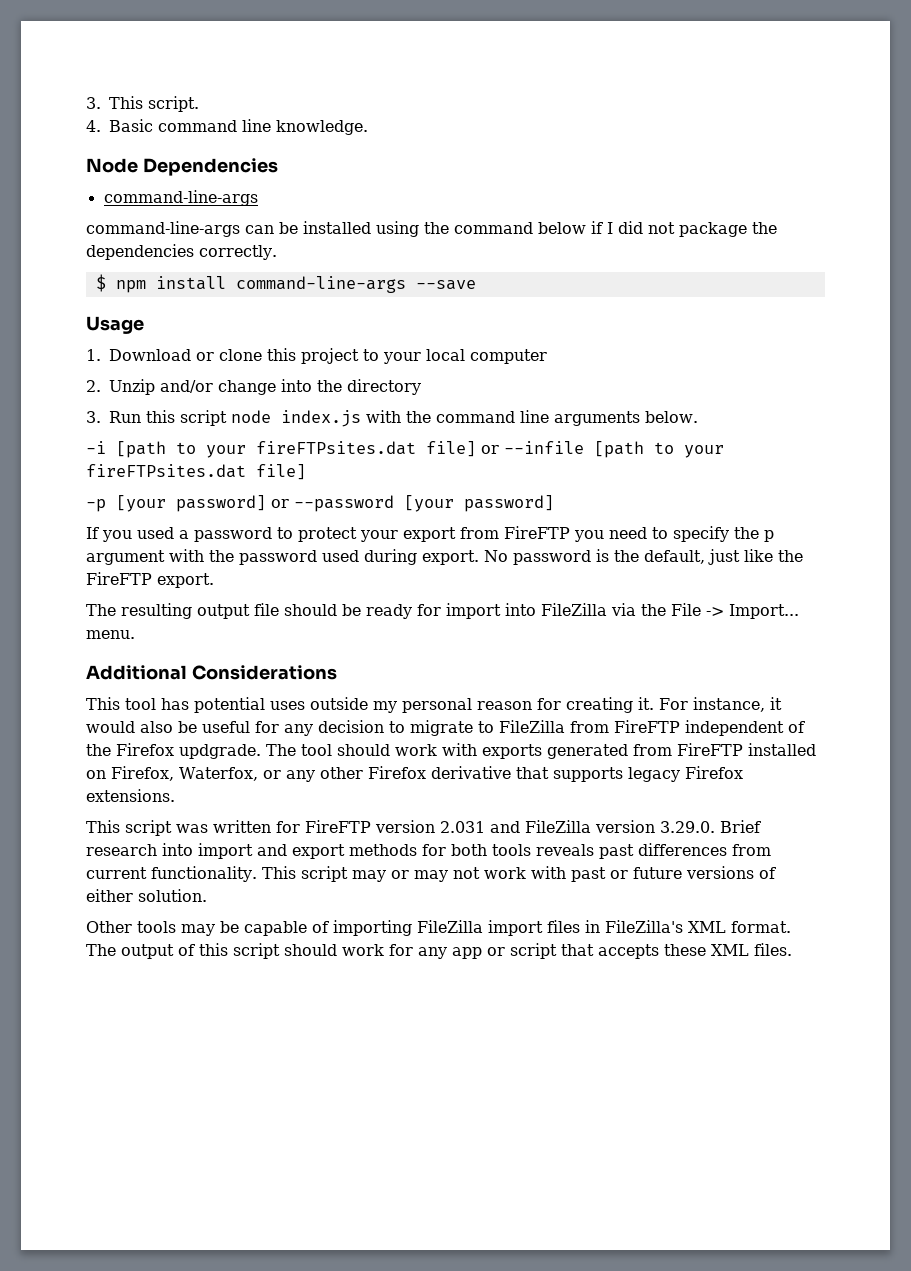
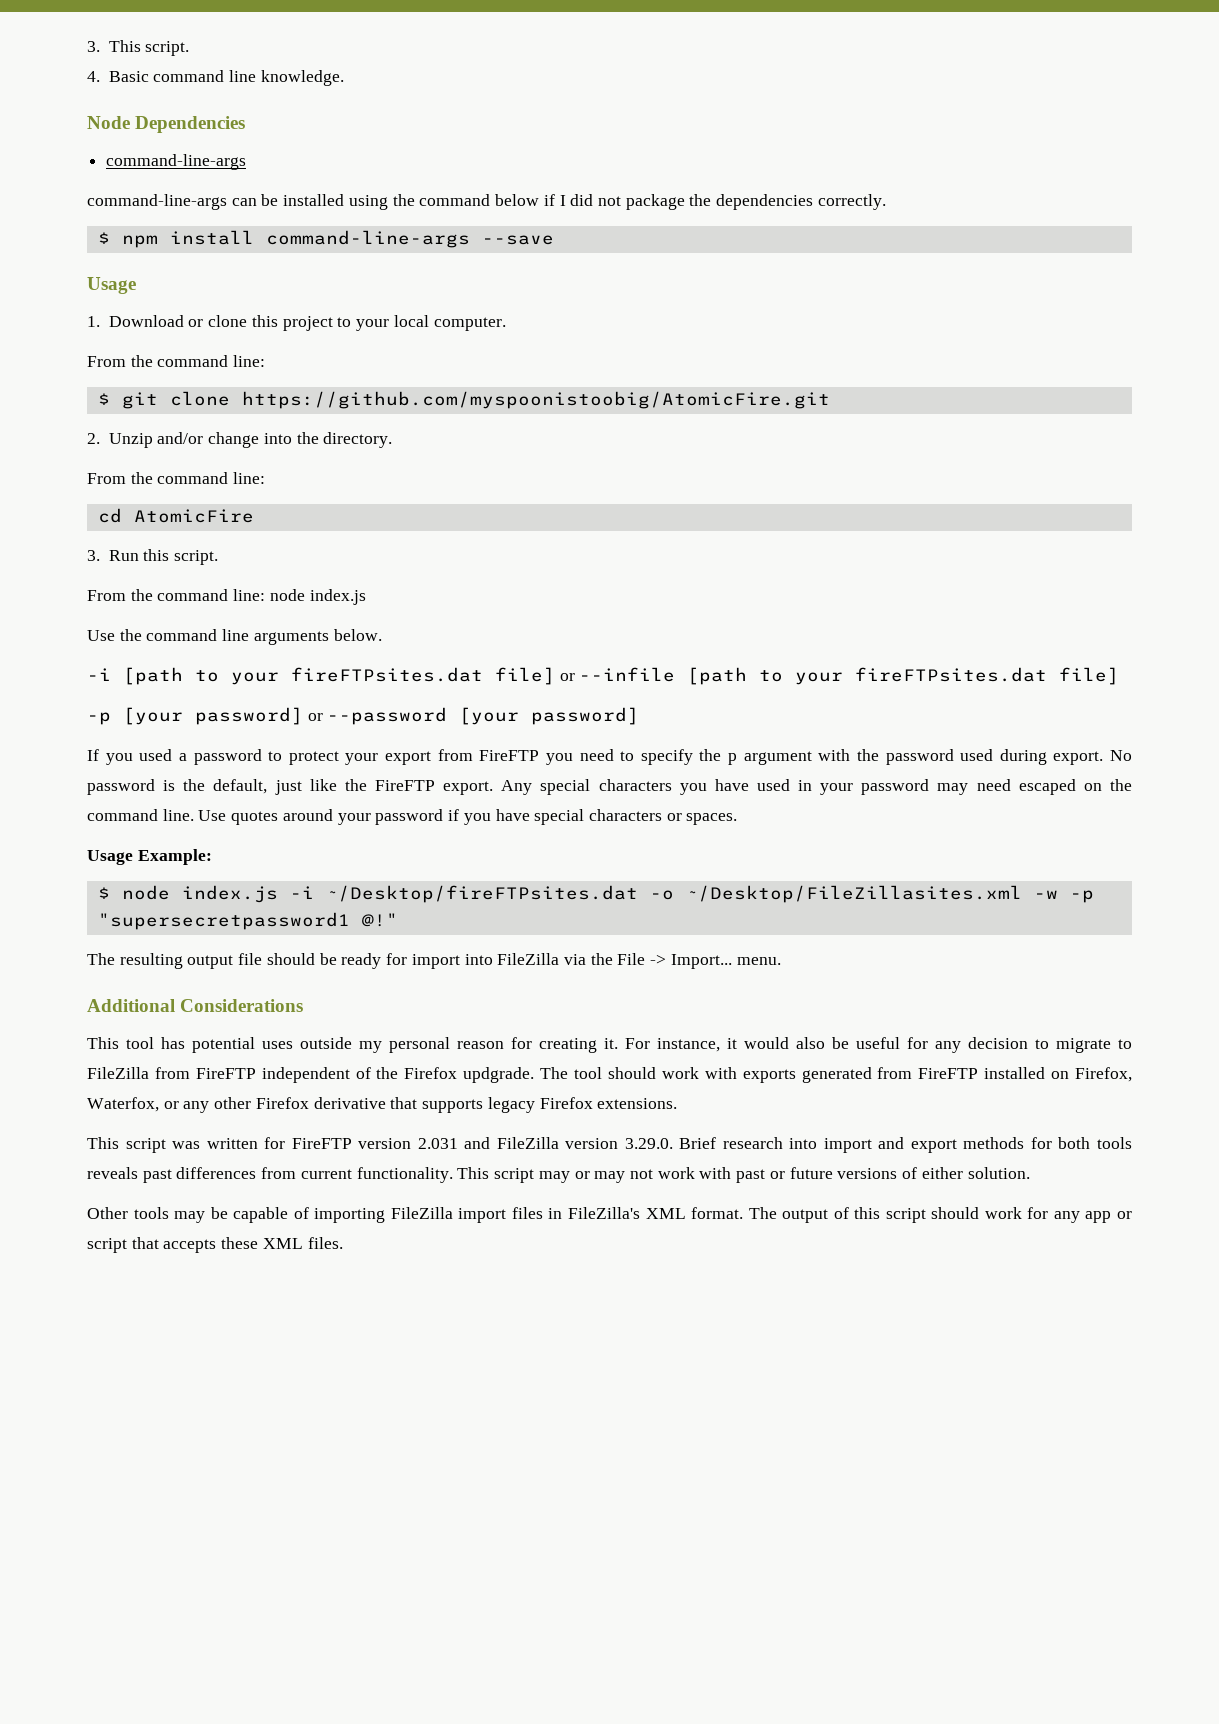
- 1. Download or clone this project to your local computer
+ 1. Download or clone this project to your local computer.
+ From the command line:
+ $ git clone https://github.com/myspoonistoobig/AtomicFire.git
- 2. Unzip and/or change into the directory
- 3. Run this script node index.js with the command line arguments below.
+ 2. Unzip and/or change into the directory.
+ From the command line:
+ cd AtomicFire
+ 3. Run this script.
+ From the command line: node index.js
+ Use the command line arguments below.
+ Any special characters you have used in your password may need escaped on the command line. Use quotes around your password if you have special characters or spaces.
+ Usage Example:
+ $ node index.js -i ~/Desktop/fireFTPsites.dat -o ~/Desktop/FileZillasites.xml -w -p "supersecretpassword1 @!"

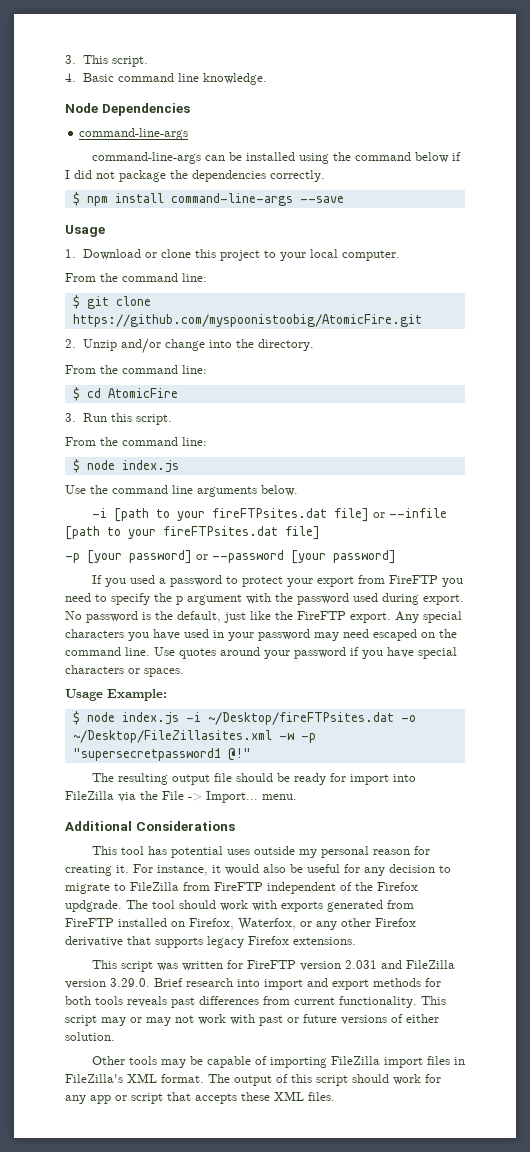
- cd AtomicFire
+ $ cd AtomicFire
  3. Run this script.
- From the command line: node index.js
+ From the command line:
+ $ node index.js

